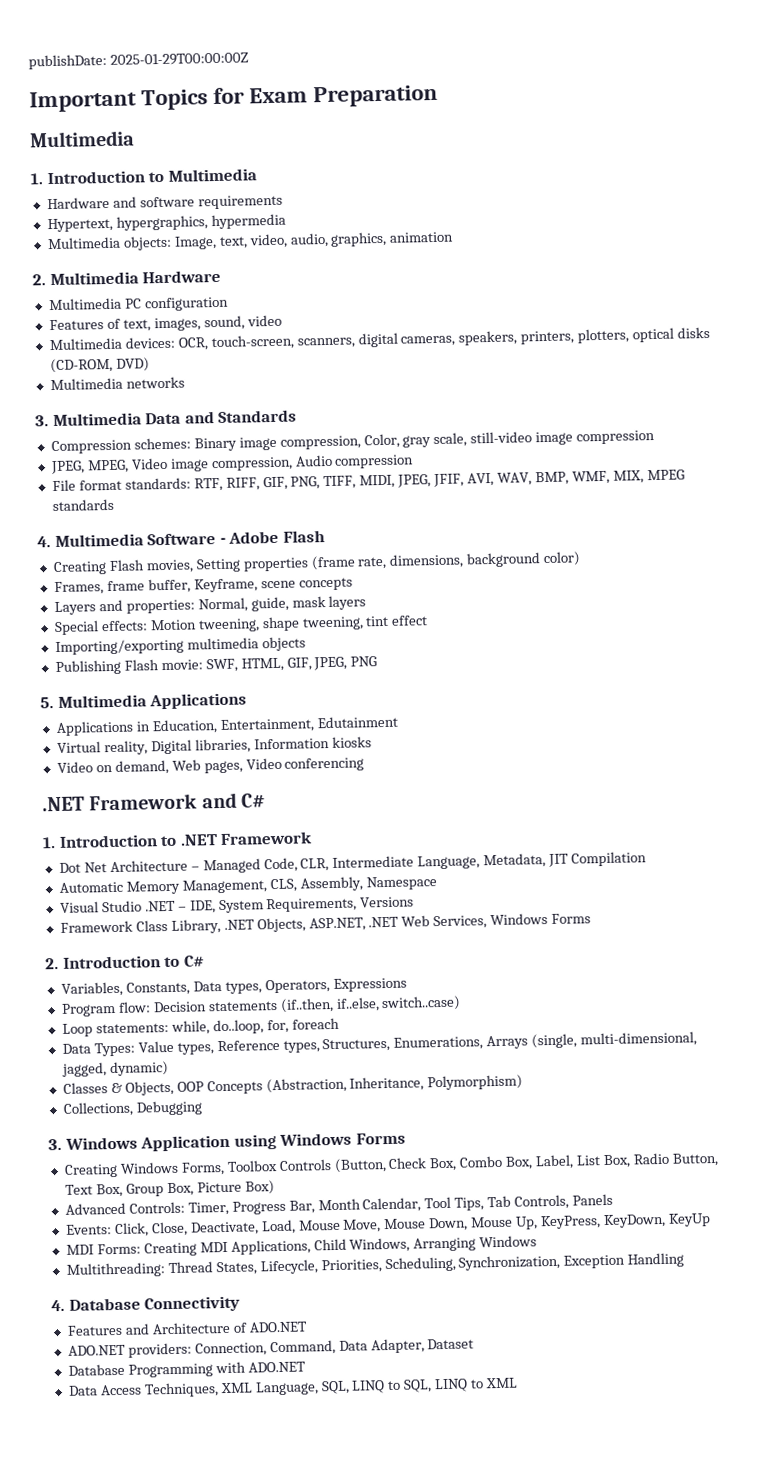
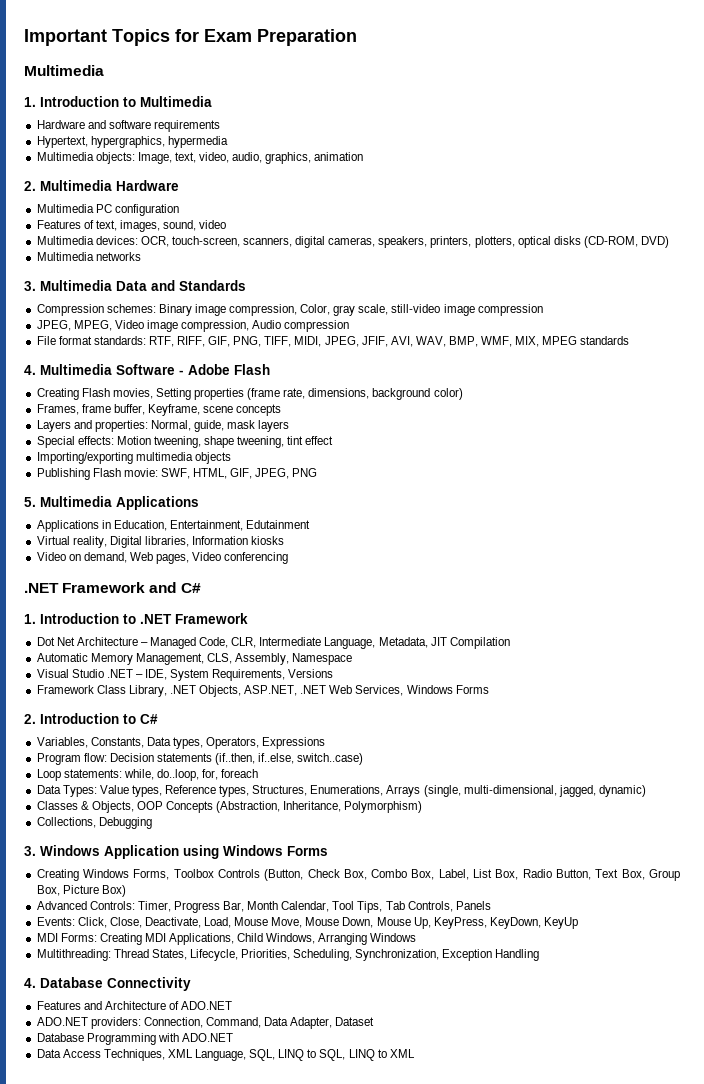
- publishDate: 2025-01-29T00:00:00Z

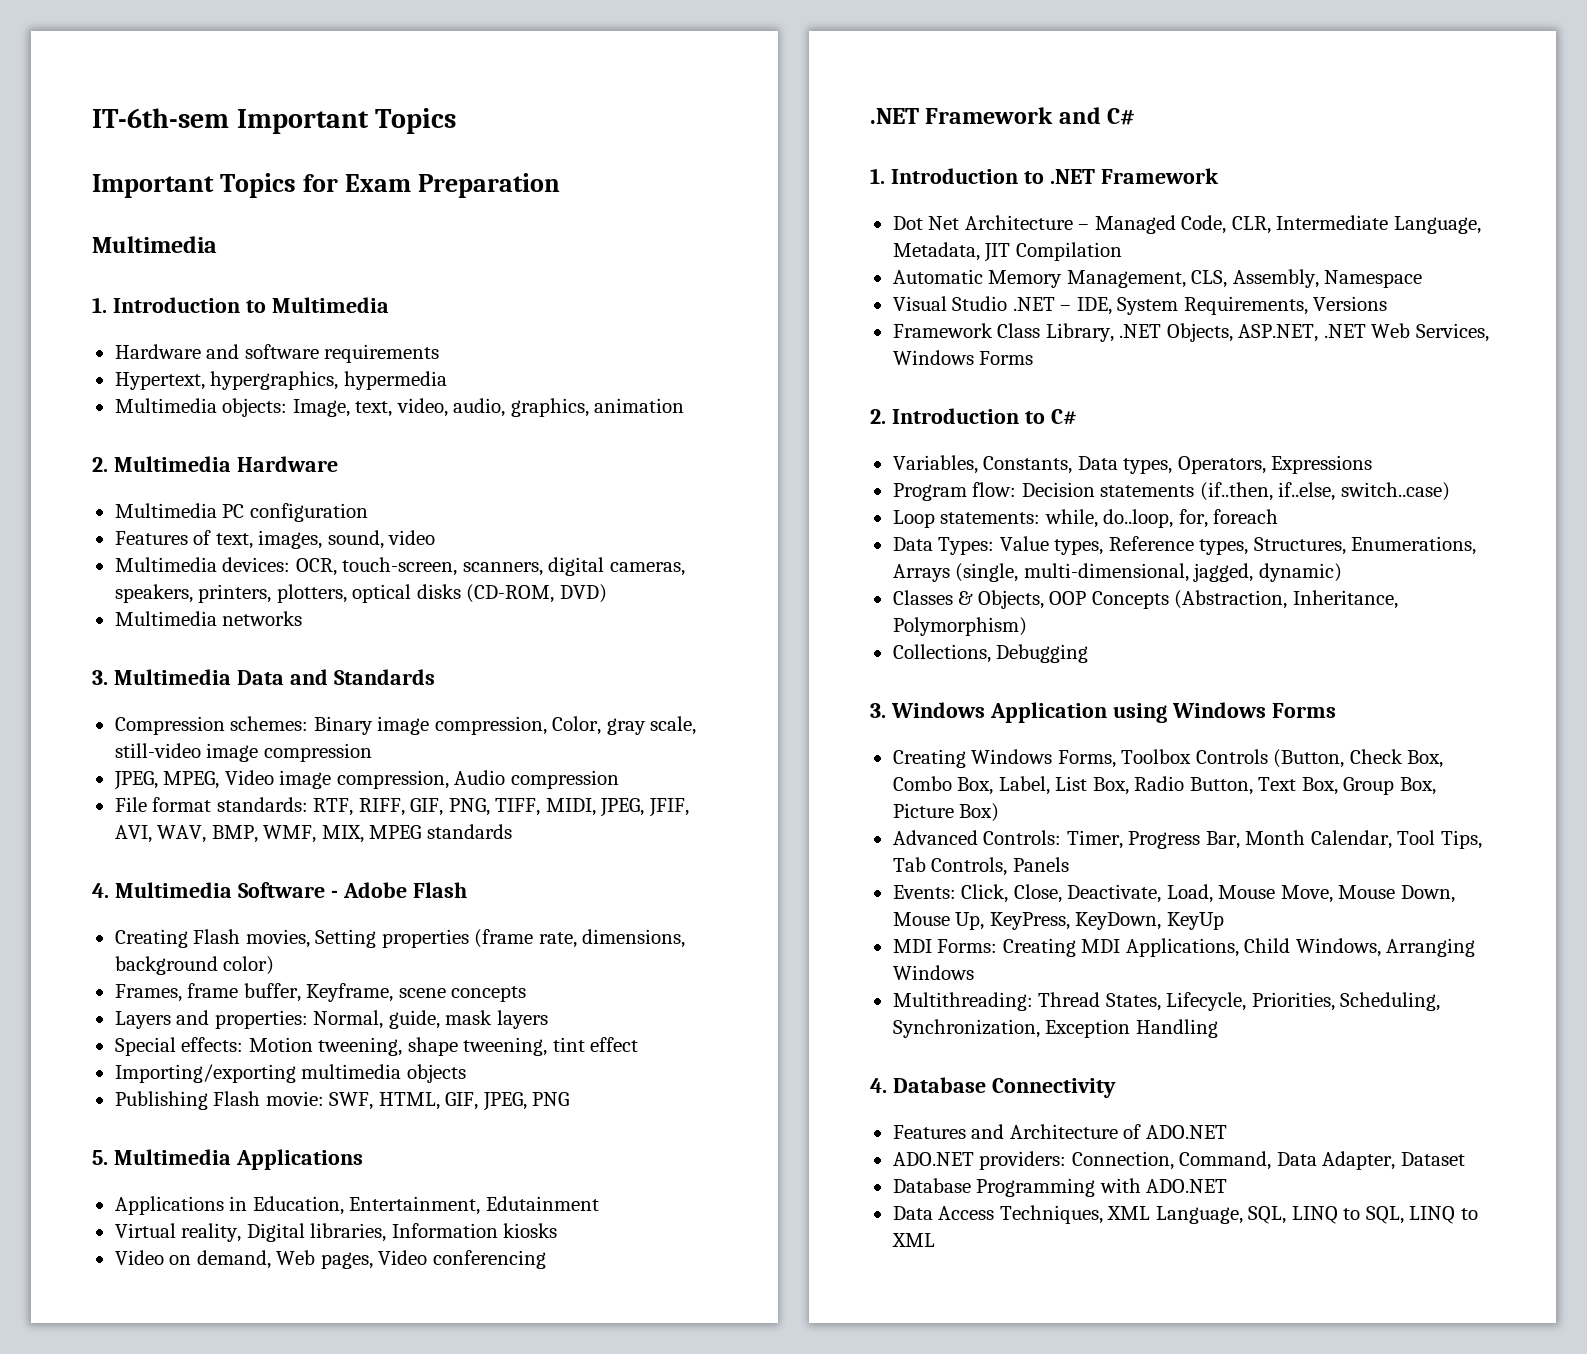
+ IT-6th-sem Important Topics

